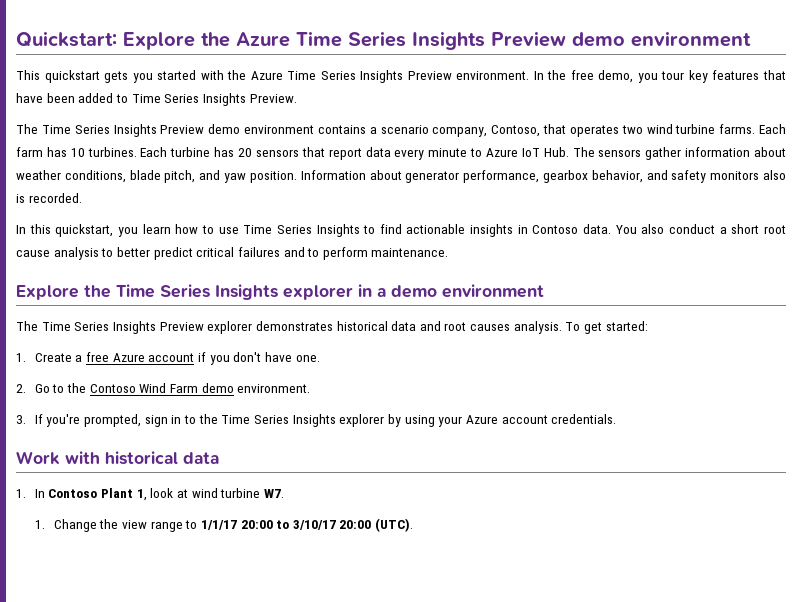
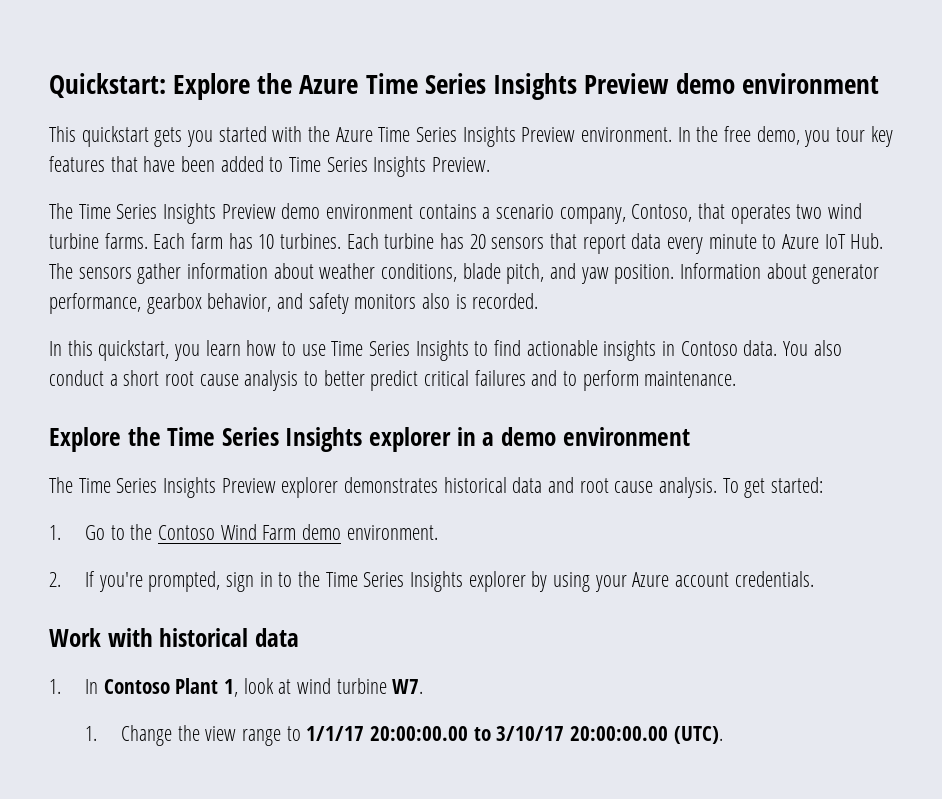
- The Time Series Insights Preview explorer demonstrates historical data and root causes analysis.
+ The Time Series Insights Preview explorer demonstrates historical data and root cause analysis.
- 1. Create a free Azure account if you don't have one.
- 2. Go to the Contoso Wind Farm demo environment.
+ 1. Go to the Contoso Wind Farm demo environment.
- 3. If you're prompted, sign in to the Time Series Insights explorer by using your Azure account credentials.
+ 2. If you're prompted, sign in to the Time Series Insights explorer by using your Azure account credentials.
- 1. Change the view range to 1/1/17 20:00 to 3/10/17 20:00 (UTC).
+ 1. Change the view range to 1/1/17 20:00:00.00 to 3/10/17 20:00:00.00 (UTC).

